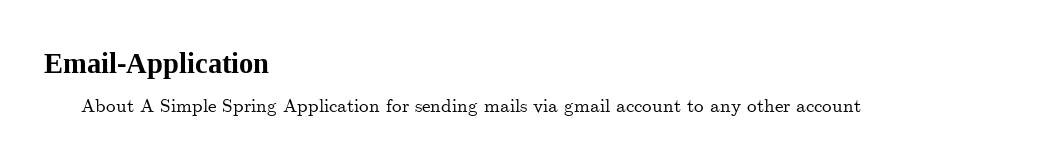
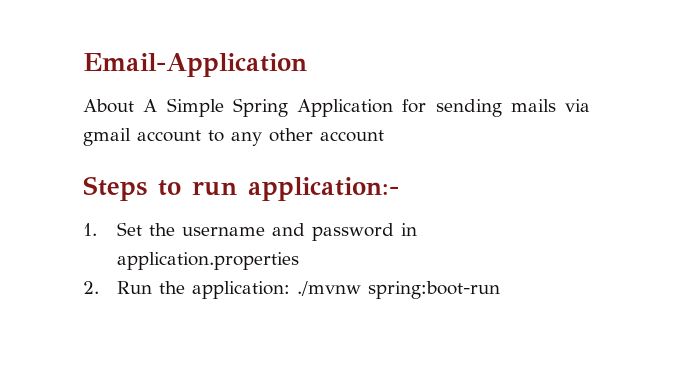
+ Steps to run application:-
+ 1. Set the username and password in application.properties
+ 2. Run the application: ./mvnw spring:boot-run

